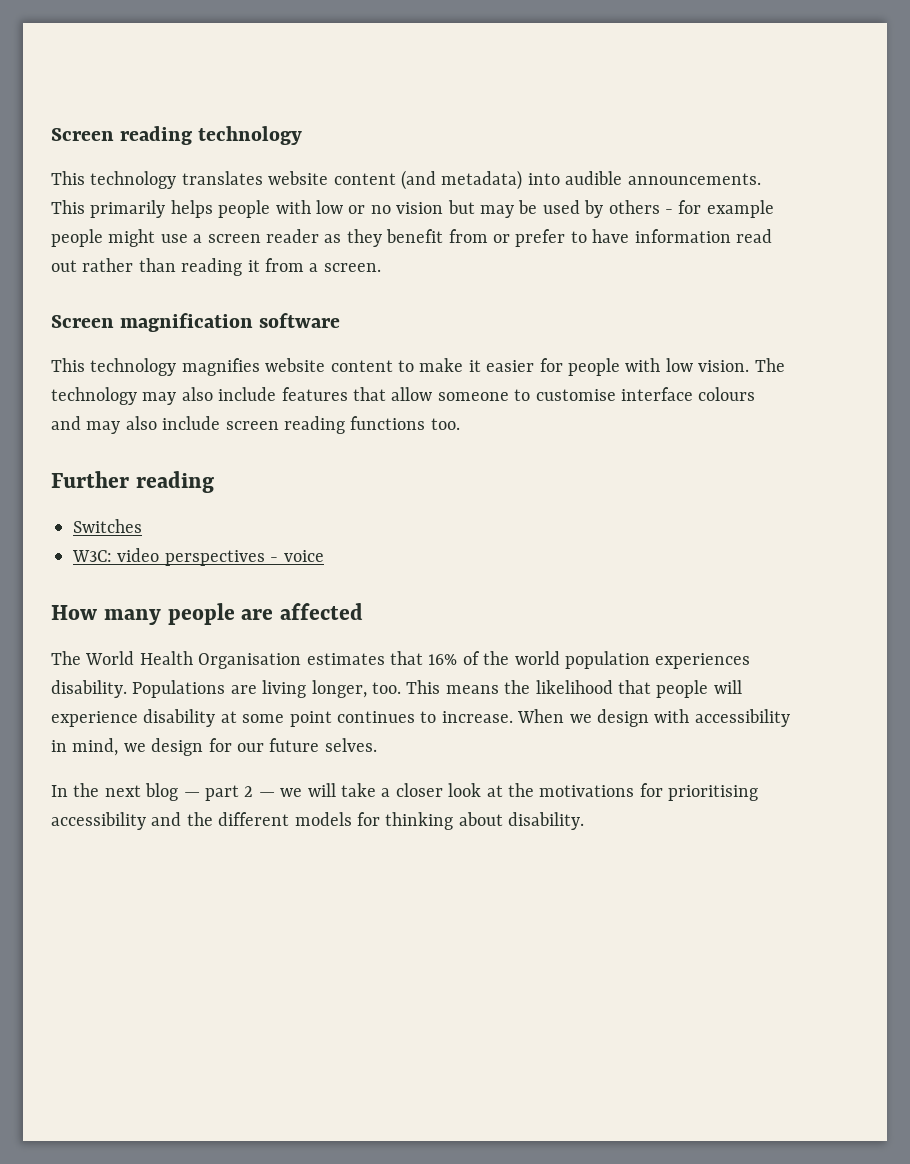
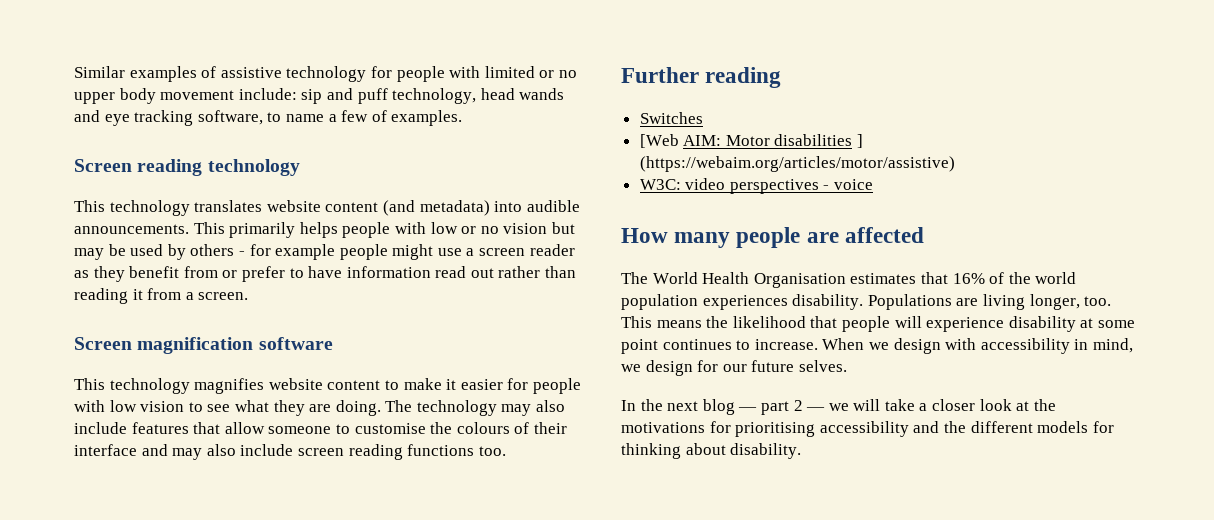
+ Similar examples of assistive technology for people with limited or no upper body movement include: sip and puff technology, head wands and eye tracking software, to name a few of examples.
- This technology magnifies website content to make it easier for people with low vision.
+ This technology magnifies website content to make it easier for people with low vision to see what they are doing.
- The technology may also include features that allow someone to customise interface colours and may also include screen reading functions too.
+ The technology may also include features that allow someone to customise the colours of their interface and may also include screen reading functions too.
+ [Web AIM: Motor disabilities ] (https://webaim.org/articles/motor/assistive)

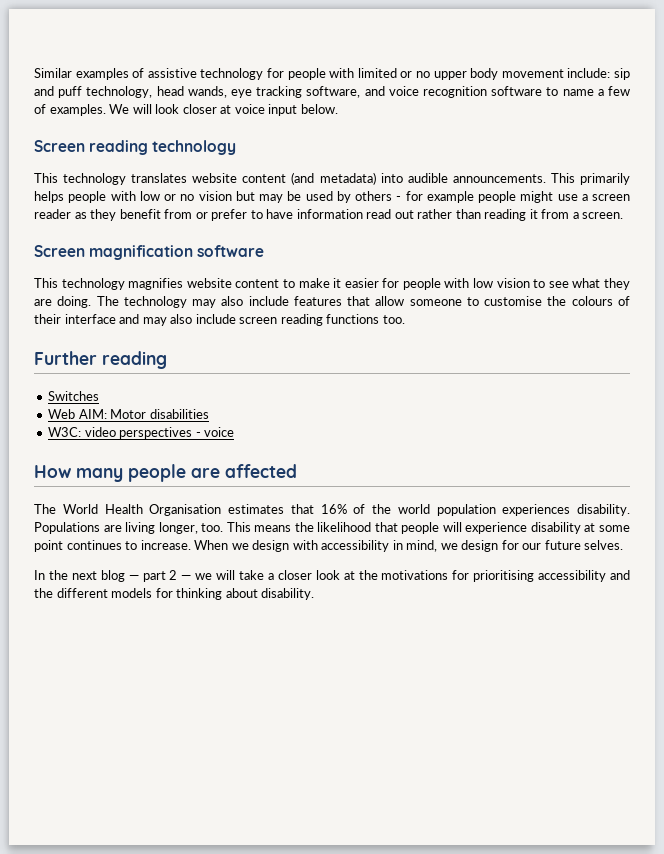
- Similar examples of assistive technology for people with limited or no upper body movement include: sip and puff technology, head wands and eye tracking software, to name a few of examples.
+ Similar examples of assistive technology for people with limited or no upper body movement include: sip and puff technology, head wands, eye tracking software, and voice recognition software to name a few of examples. We will look closer at voice input below.
- [Web AIM: Motor disabilities ] (https://webaim.org/articles/motor/assistive)
+ Web AIM: Motor disabilities

